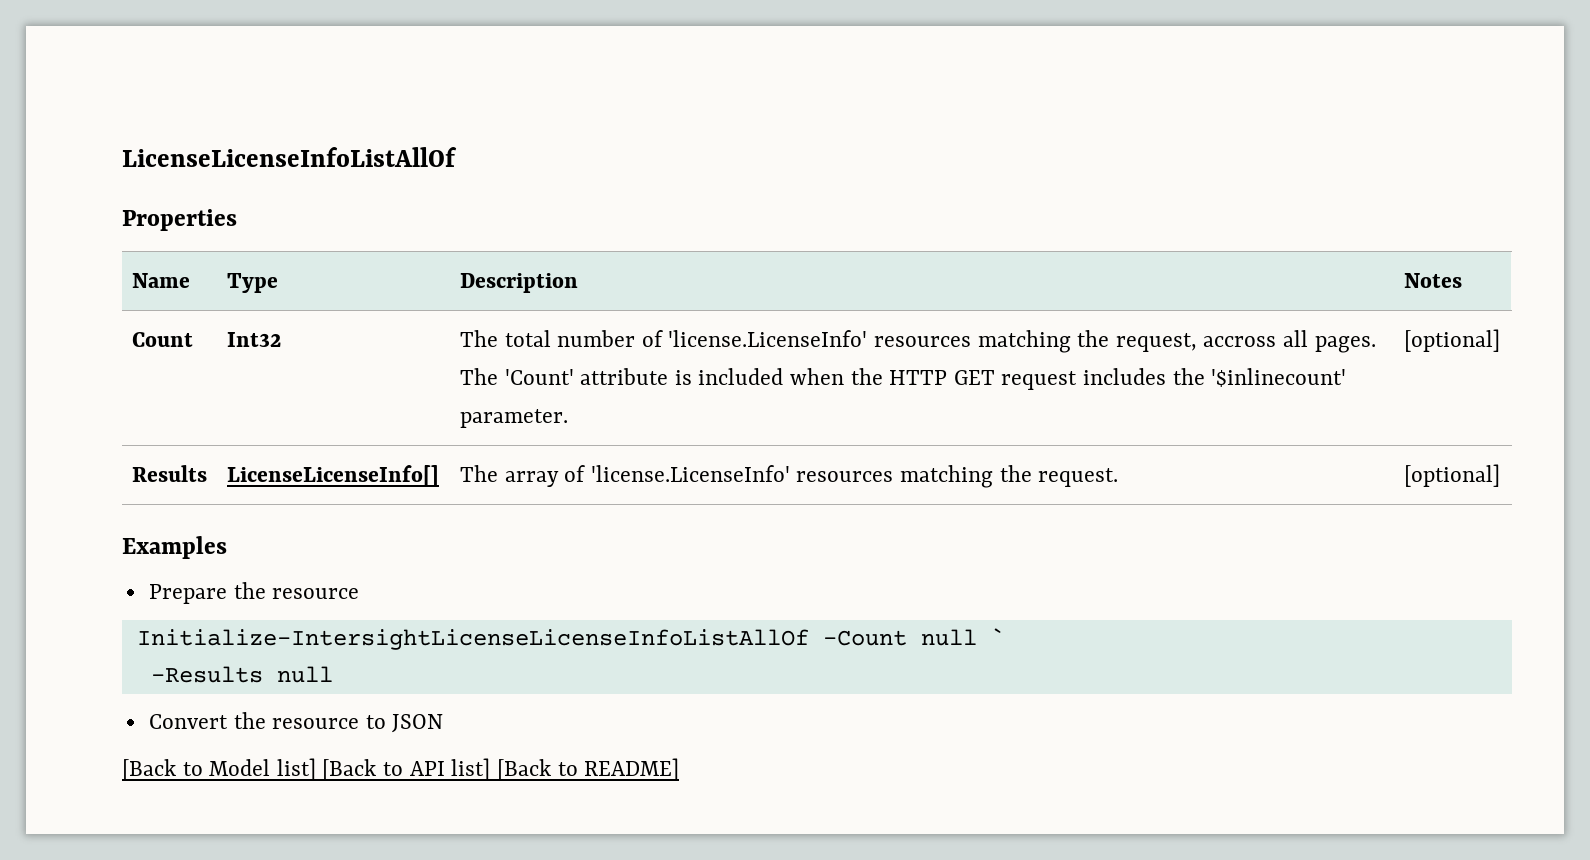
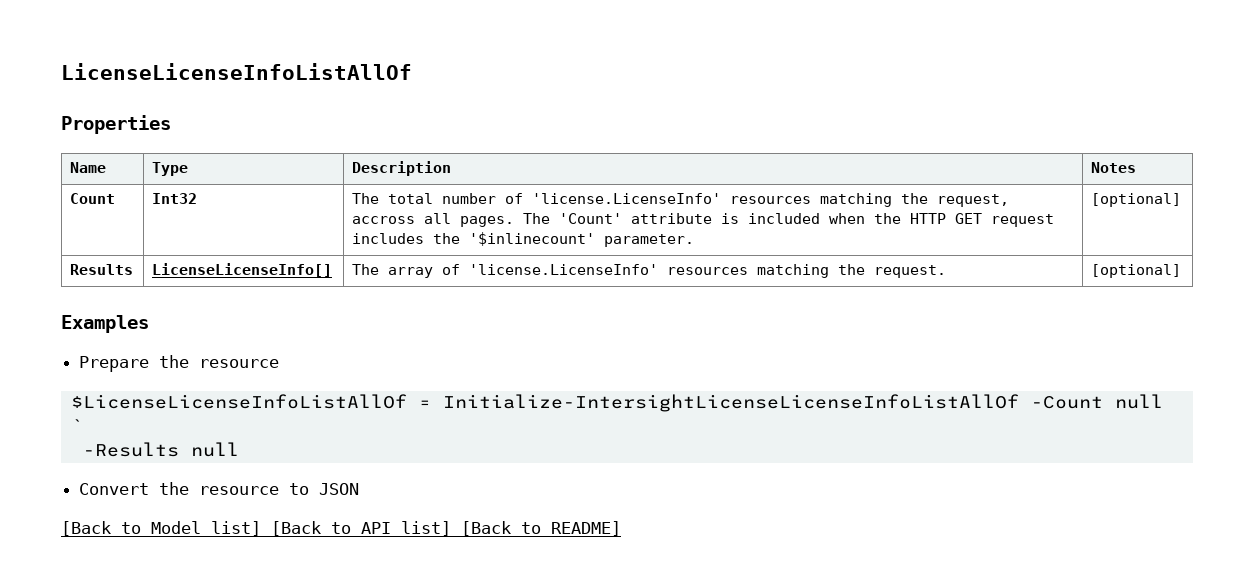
- Initialize-IntersightLicenseLicenseInfoListAllOf -Count null `
+ $LicenseLicenseInfoListAllOf = Initialize-IntersightLicenseLicenseInfoListAllOf -Count null `

